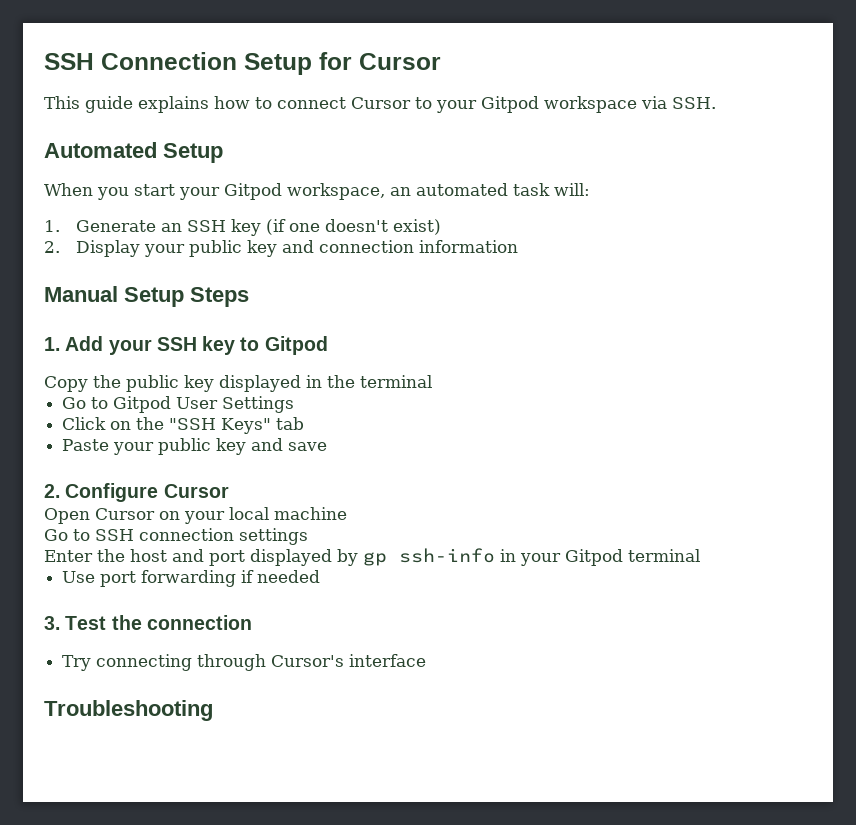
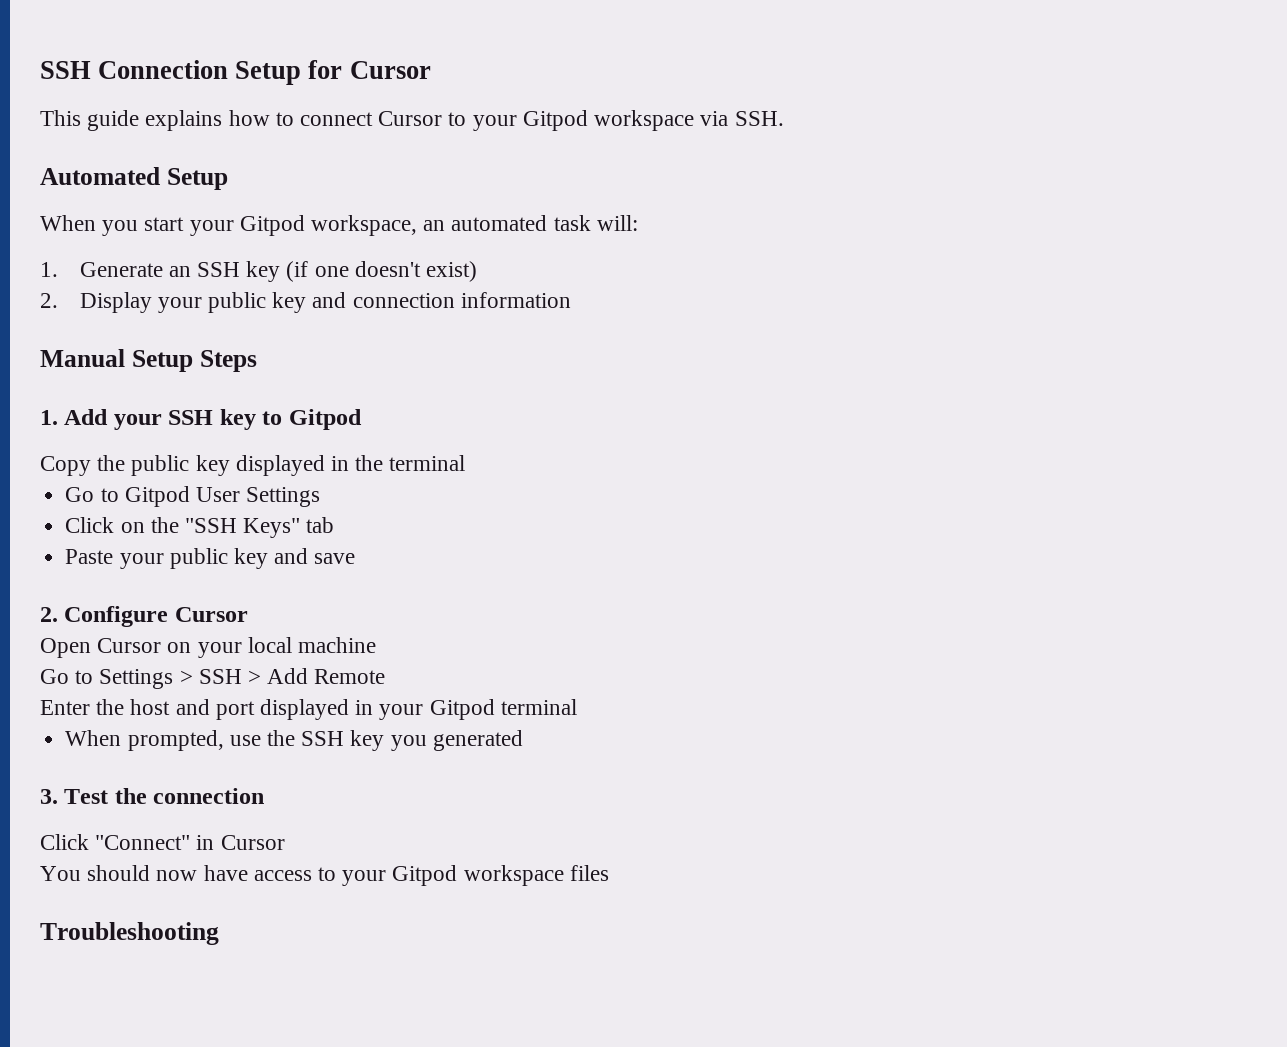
- Go to SSH connection settings
+ Go to Settings > SSH > Add Remote
- Enter the host and port displayed by gp ssh-info in your Gitpod terminal
+ Enter the host and port displayed in your Gitpod terminal
- Use port forwarding if needed
+ When prompted, use the SSH key you generated
  3. Test the connection
- Try connecting through Cursor's interface
+ Click "Connect" in Cursor
+ You should now have access to your Gitpod workspace files

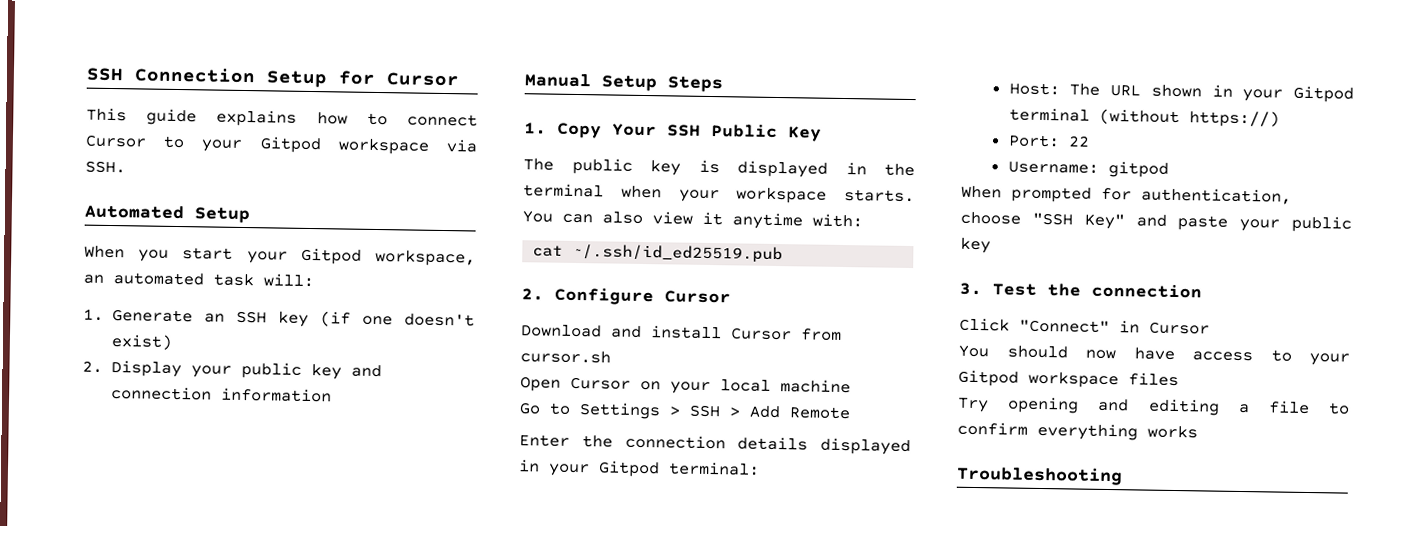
- 1. Add your SSH key to Gitpod
- Copy the public key displayed in the terminal
- Go to Gitpod User Settings
- Click on the "SSH Keys" tab
- Paste your public key and save
+ 1. Copy Your SSH Public Key
+ The public key is displayed in the terminal when your workspace starts. You can also view it anytime with:
+ cat ~/.ssh/id_ed25519.pub
  2. Configure Cursor
+ Download and install Cursor from cursor.sh
- Enter the host and port displayed in your Gitpod terminal
- When prompted, use the SSH key you generated
+ Enter the connection details displayed in your Gitpod terminal:
+ Host: The URL shown in your Gitpod terminal (without https://)
+ Port: 22
+ Username: gitpod
+ When prompted for authentication, choose "SSH Key" and paste your public key
+ Try opening and editing a file to confirm everything works

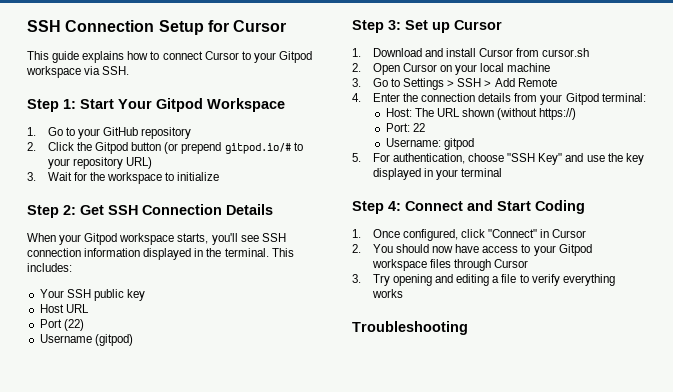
- Automated Setup
- When you start your Gitpod workspace, an automated task will:
- 1. Generate an SSH key (if one doesn't exist)
- 2. Display your public key and connection information
- Manual Setup Steps
- 1. Copy Your SSH Public Key
- The public key is displayed in the terminal when your workspace starts. You can also view it anytime with:
- cat ~/.ssh/id_ed25519.pub
- 2. Configure Cursor
- Download and install Cursor from cursor.sh
+ Step 1: Start Your Gitpod Workspace
+ 1. Go to your GitHub repository
+ 2. Click the Gitpod button (or prepend gitpod.io/# to your repository URL)
+ 3. Wait for the workspace to initialize
+ Step 2: Get SSH Connection Details
+ When your Gitpod workspace starts, you'll see SSH connection information displayed in the terminal. This includes:
+ Your SSH public key
+ Host URL
+ Port (22)
+ Username (gitpod)
+ Step 3: Set up Cursor
+ 1. Download and install Cursor from cursor.sh
- Open Cursor on your local machine
+ 2. Open Cursor on your local machine
- Go to Settings > SSH > Add Remote
+ 3. Go to Settings > SSH > Add Remote
- Enter the connection details displayed in your Gitpod terminal:
+ 4. Enter the connection details from your Gitpod terminal:
- Host: The URL shown in your Gitpod terminal (without https://)
+ Host: The URL shown (without https://)
- When prompted for authentication, choose "SSH Key" and paste your public key
- 3. Test the connection
- Click "Connect" in Cursor
+ 5. For authentication, choose "SSH Key" and use the key displayed in your terminal
+ Step 4: Connect and Start Coding
+ 1. Once configured, click "Connect" in Cursor
- You should now have access to your Gitpod workspace files
- Try opening and editing a file to confirm everything works
+ 2. You should now have access to your Gitpod workspace files through Cursor
+ 3. Try opening and editing a file to verify everything works

